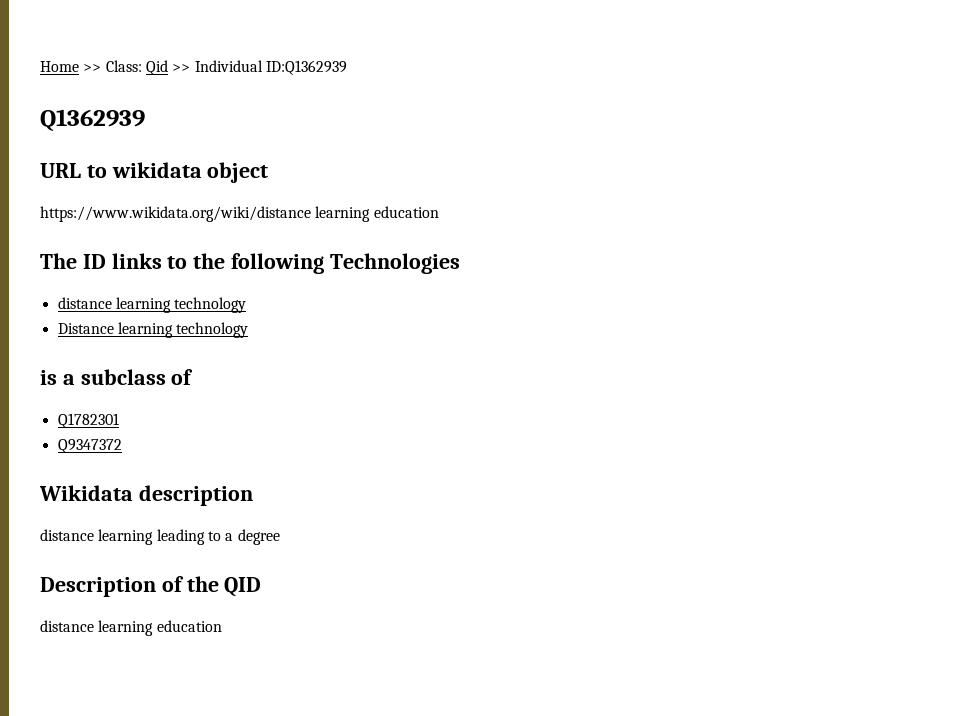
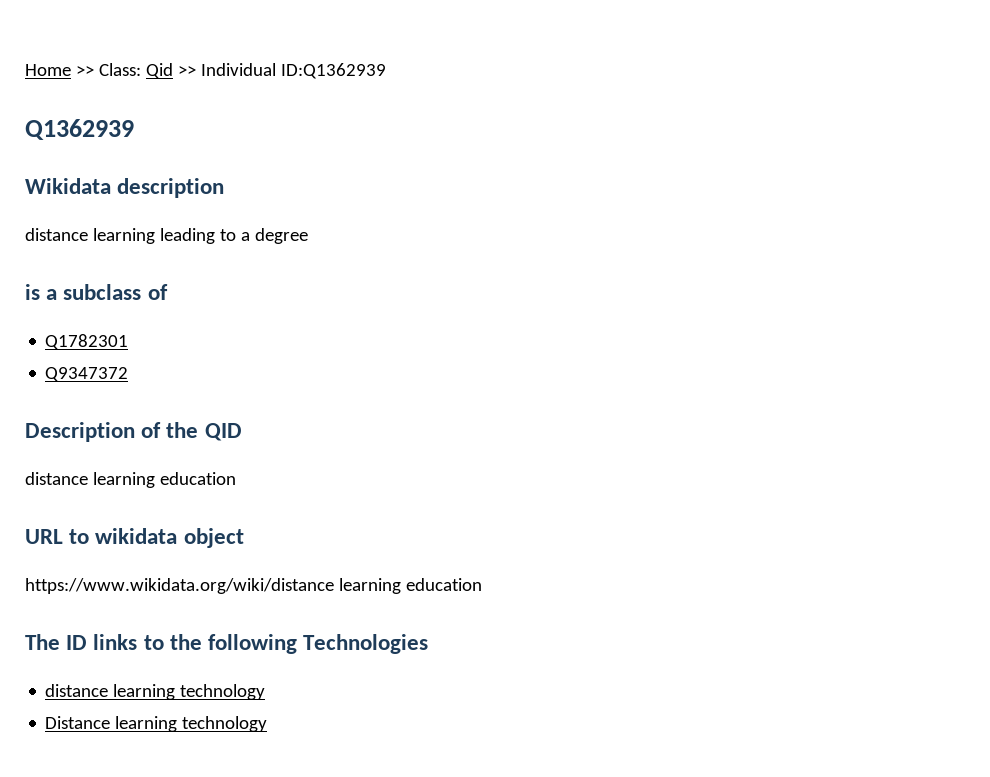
+ Wikidata description
+ distance learning leading to a degree
+ is a subclass of
+ Q1782301
+ Q9347372
+ Description of the QID
+ distance learning education
- is a subclass of
- Q1782301
- Q9347372
- Wikidata description
- distance learning leading to a degree
- Description of the QID
- distance learning education

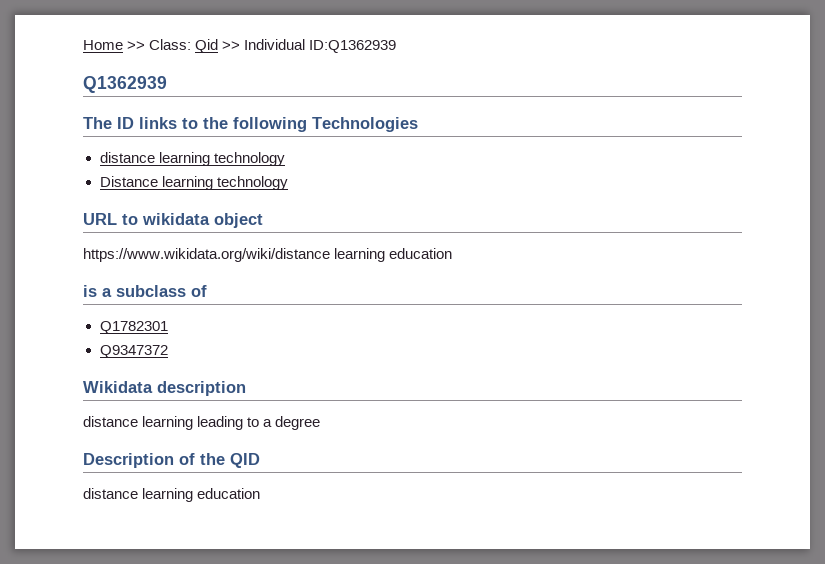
- Wikidata description
- distance learning leading to a degree
- is a subclass of
- Q1782301
- Q9347372
- Description of the QID
- distance learning education
- URL to wikidata object
- https://www.wikidata.org/wiki/distance learning education
+ URL to wikidata object
+ https://www.wikidata.org/wiki/distance learning education
+ is a subclass of
+ Q1782301
+ Q9347372
+ Wikidata description
+ distance learning leading to a degree
+ Description of the QID
+ distance learning education

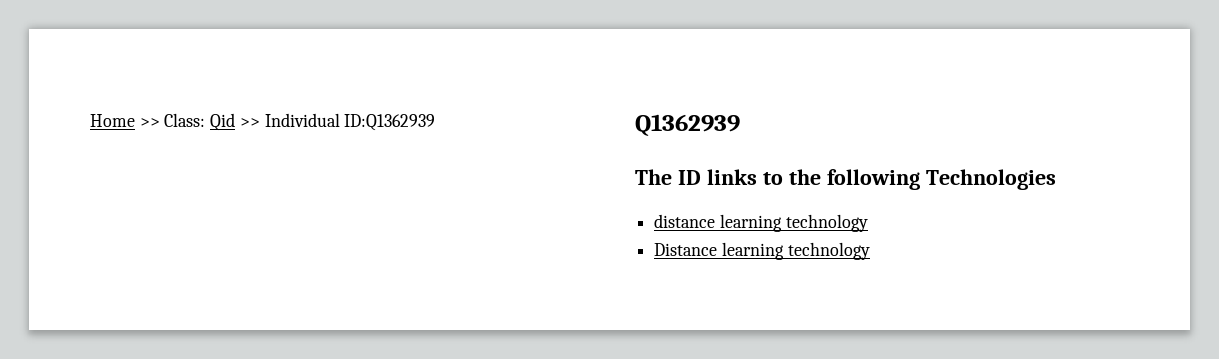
- URL to wikidata object
- https://www.wikidata.org/wiki/distance learning education
- is a subclass of
- Q1782301
- Q9347372
- Wikidata description
- distance learning leading to a degree
- Description of the QID
- distance learning education

